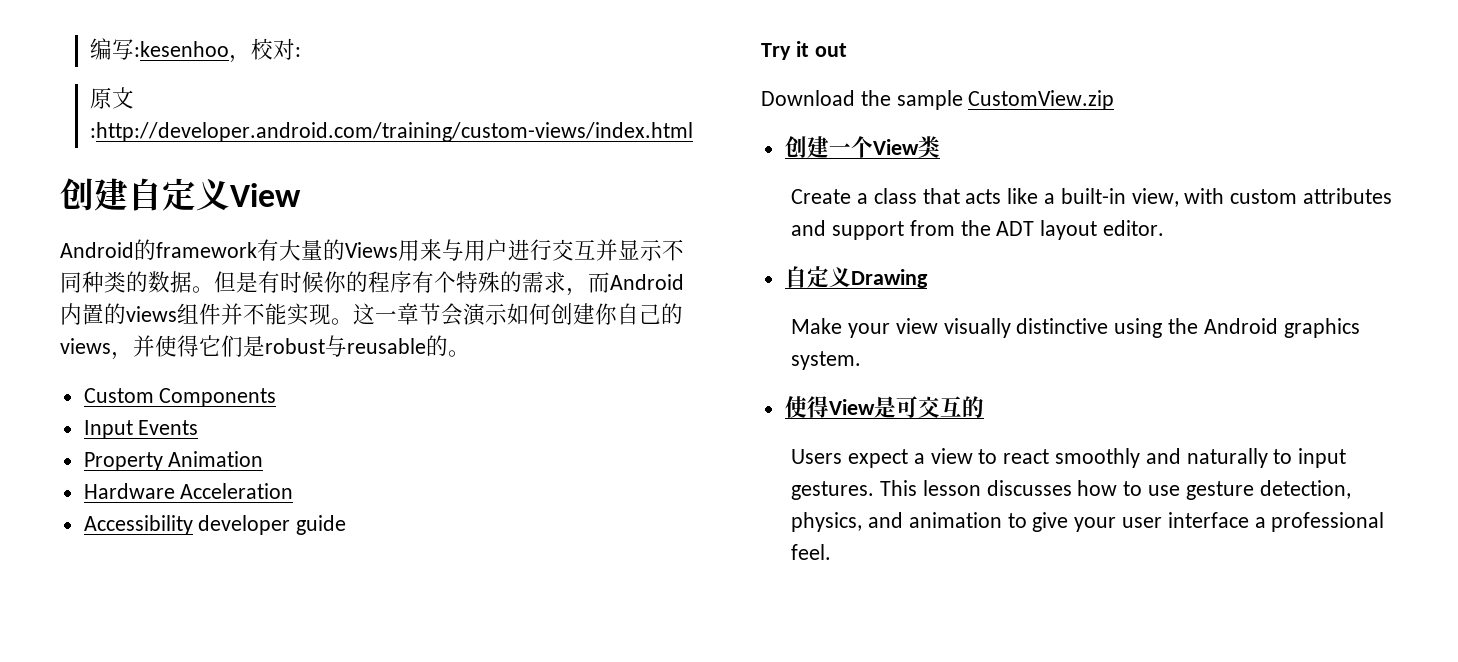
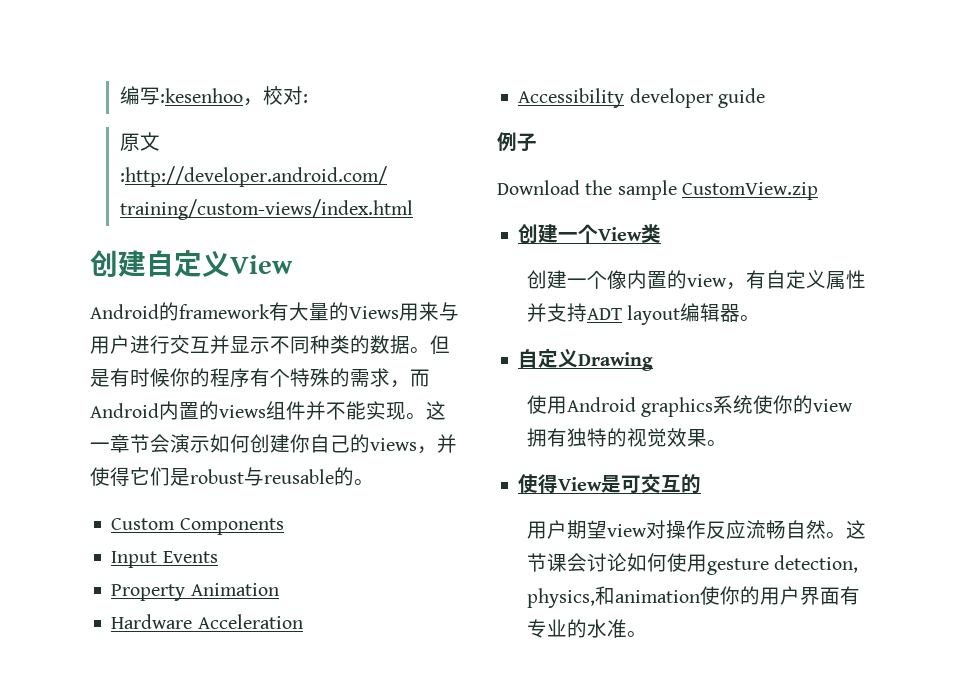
- Try it out
+ 例子
- Create a class that acts like a built-in view, with custom attributes and support from the ADT layout editor.
+ 创建一个像内置的view，有自定义属性并支持ADT layout编辑器。
  自定义Drawing
- Make your view visually distinctive using the Android graphics system.
+ 使用Android graphics系统使你的view拥有独特的视觉效果。
- Users expect a view to react smoothly and naturally to input gestures. This lesson discusses how to use gesture detection, physics, and animation to give your user interface a professional feel.
+ 用户期望view对操作反应流畅自然。这节课会讨论如何使用gesture detection, physics,和animation使你的用户界面有专业的水准。

